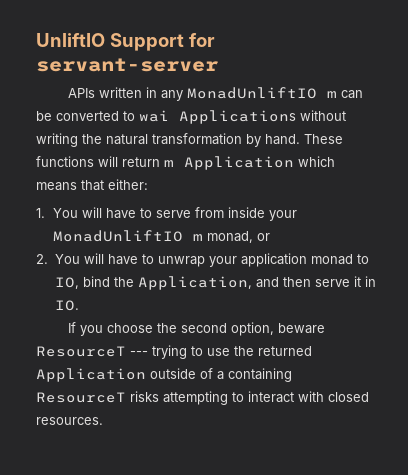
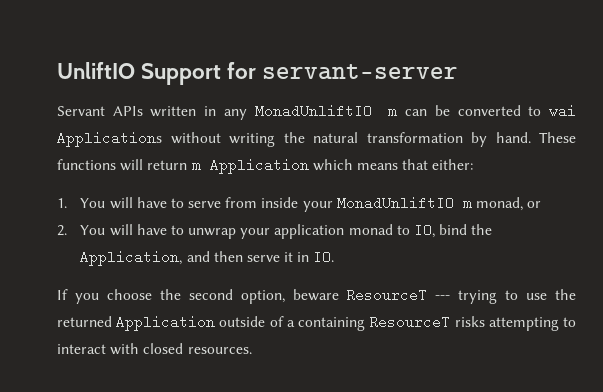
- APIs written in any MonadUnliftIO m can be converted to wai Applications without writing the natural transformation by hand.
+ Servant APIs written in any MonadUnliftIO m can be converted to wai Applications without writing the natural transformation by hand.

